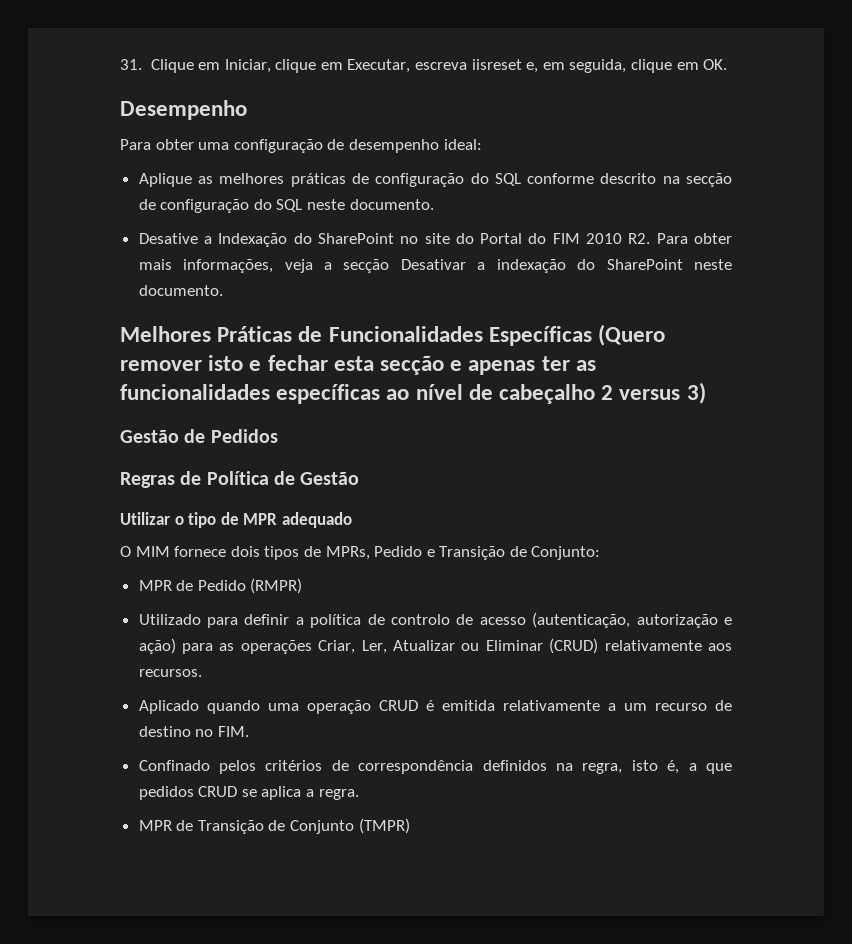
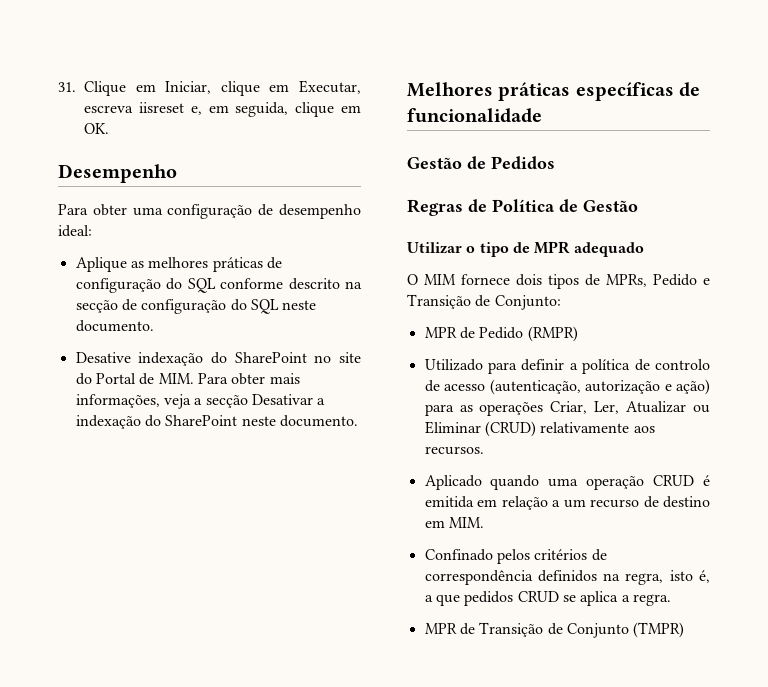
- Desative a Indexação do SharePoint no site do Portal do FIM 2010 R2. Para obter mais informações, veja a secção Desativar a indexação do SharePoint neste documento.
+ Desative indexação do SharePoint no site do Portal de MIM. Para obter mais informações, veja a secção Desativar a indexação do SharePoint neste documento.
- Melhores Práticas de Funcionalidades Específicas (Quero remover isto e fechar esta secção e apenas ter as funcionalidades específicas ao nível de cabeçalho 2 versus 3)
+ Melhores práticas específicas de funcionalidade
- Aplicado quando uma operação CRUD é emitida relativamente a um recurso de destino no FIM.
+ Aplicado quando uma operação CRUD é emitida em relação a um recurso de destino em MIM.

